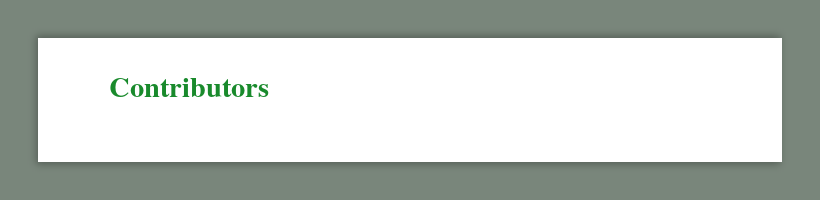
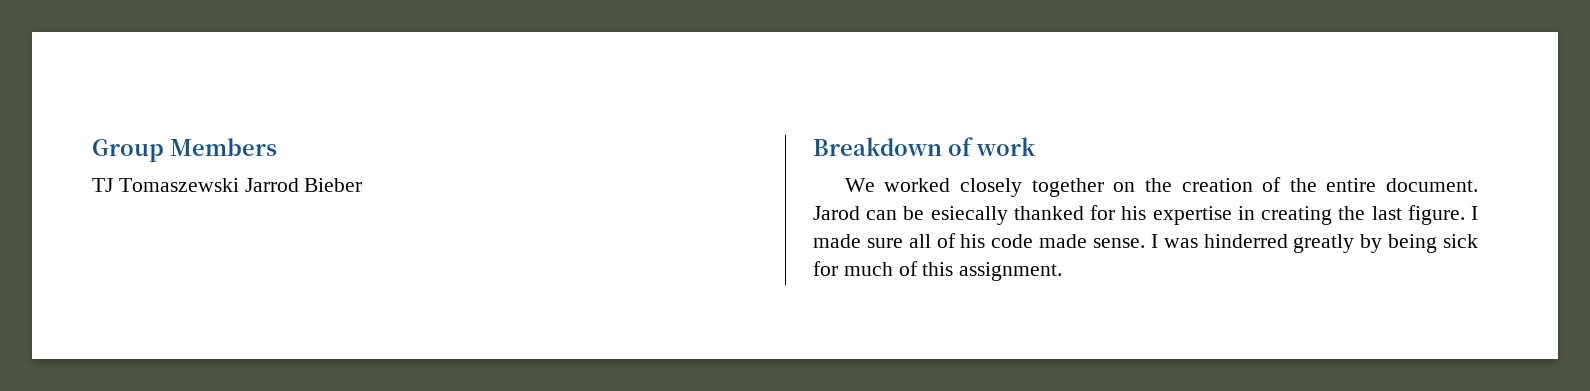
- Contributors
+ Group Members
+ TJ Tomaszewski Jarrod Bieber
+ Breakdown of work
+ We worked closely together on the creation of the entire document. Jarod can be esiecally thanked for his expertise in creating the last figure. I made sure all of his code made sense. I was hinderred greatly by being sick for much of this assignment.

